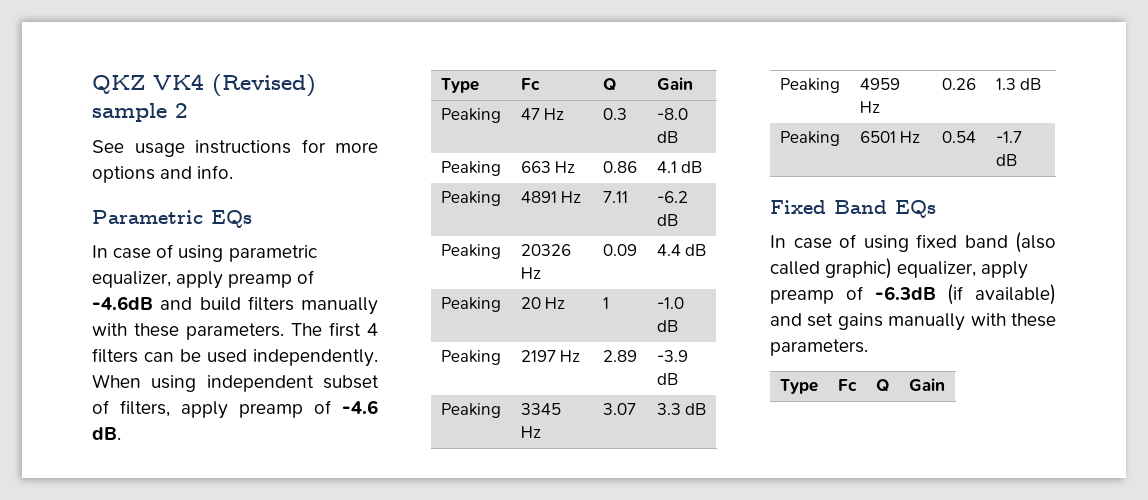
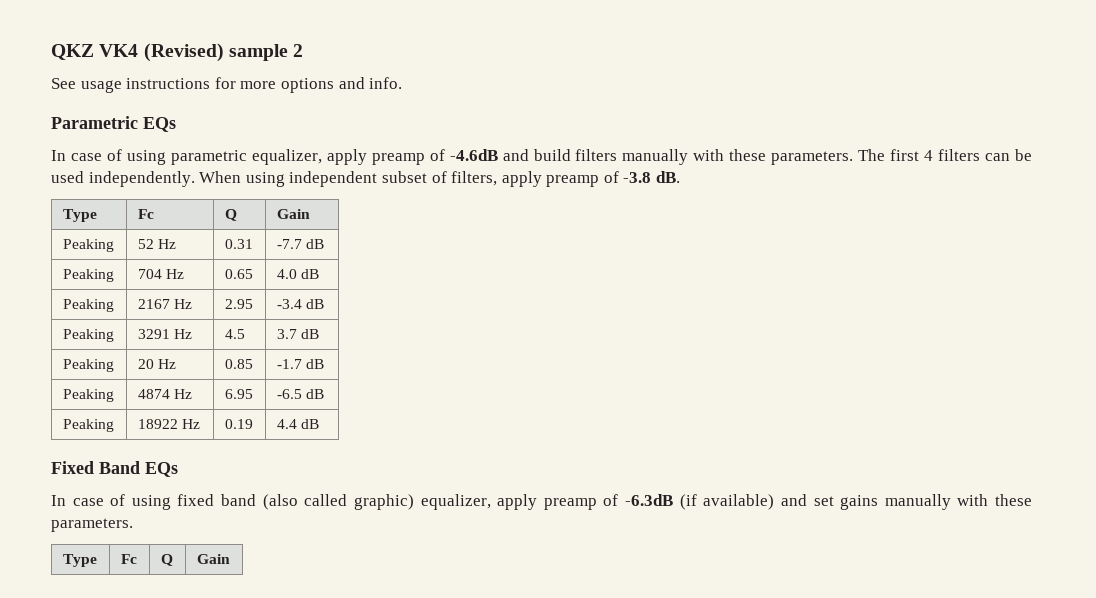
- When using independent subset of filters, apply preamp of -4.6 dB.
+ When using independent subset of filters, apply preamp of -3.8 dB.
- Peaking | 47 Hz | 0.3 | -8.0 dB
- Peaking | 663 Hz | 0.86 | 4.1 dB
- Peaking | 4891 Hz | 7.11 | -6.2 dB
- Peaking | 20326 Hz | 0.09 | 4.4 dB
+ Peaking | 52 Hz | 0.31 | -7.7 dB
+ Peaking | 704 Hz | 0.65 | 4.0 dB
+ Peaking | 2167 Hz | 2.95 | -3.4 dB
+ Peaking | 3291 Hz | 4.5 | 3.7 dB
- Peaking | 20 Hz | 1 | -1.0 dB
- Peaking | 2197 Hz | 2.89 | -3.9 dB
- Peaking | 3345 Hz | 3.07 | 3.3 dB
- Peaking | 4959 Hz | 0.26 | 1.3 dB
- Peaking | 6501 Hz | 0.54 | -1.7 dB
+ Peaking | 20 Hz | 0.85 | -1.7 dB
+ Peaking | 4874 Hz | 6.95 | -6.5 dB
+ Peaking | 18922 Hz | 0.19 | 4.4 dB

